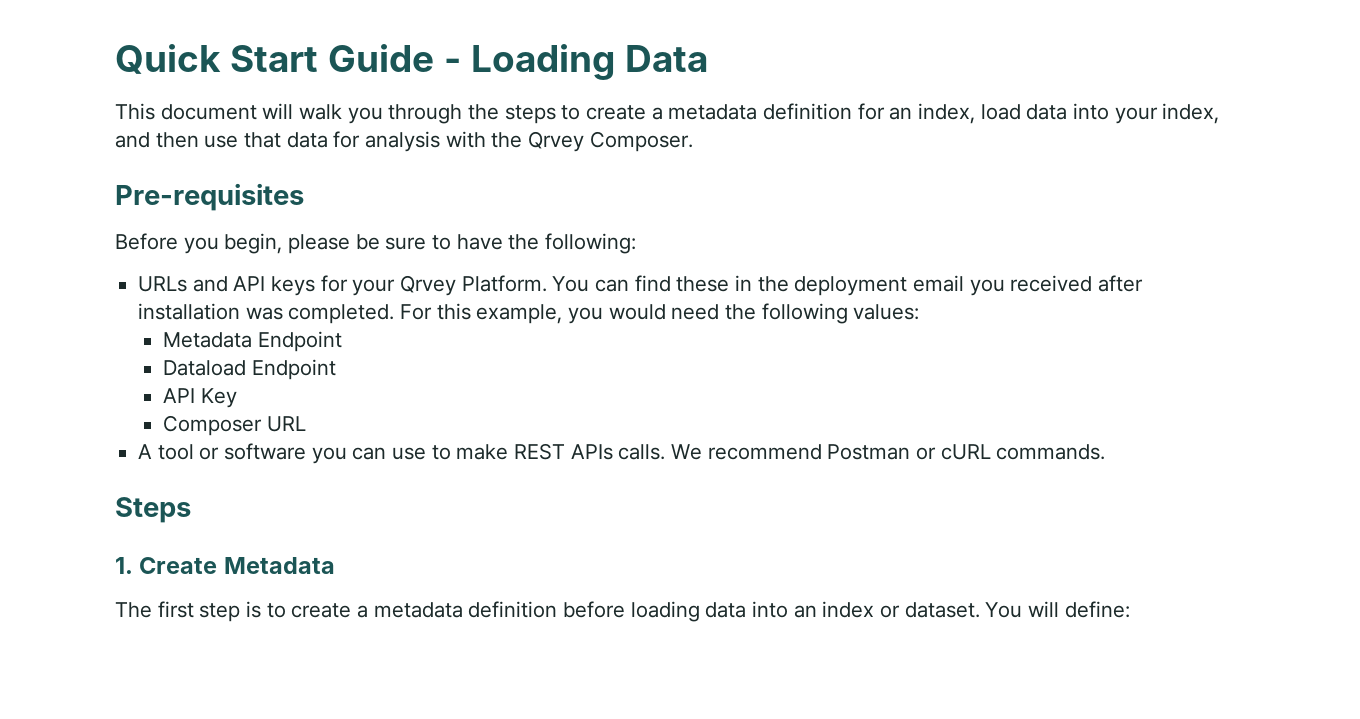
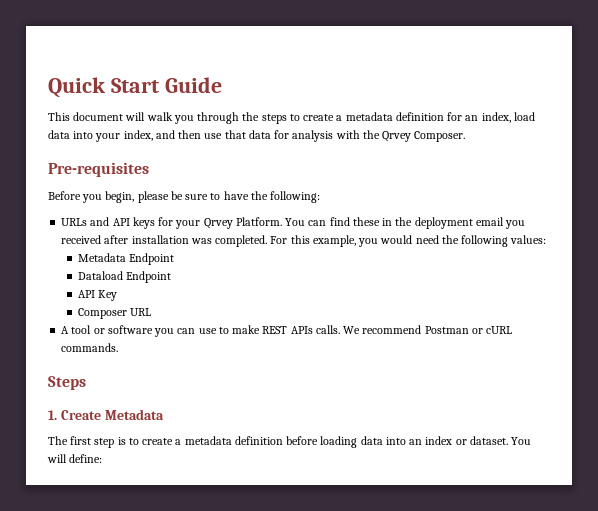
- Quick Start Guide - Loading Data
+ Quick Start Guide

